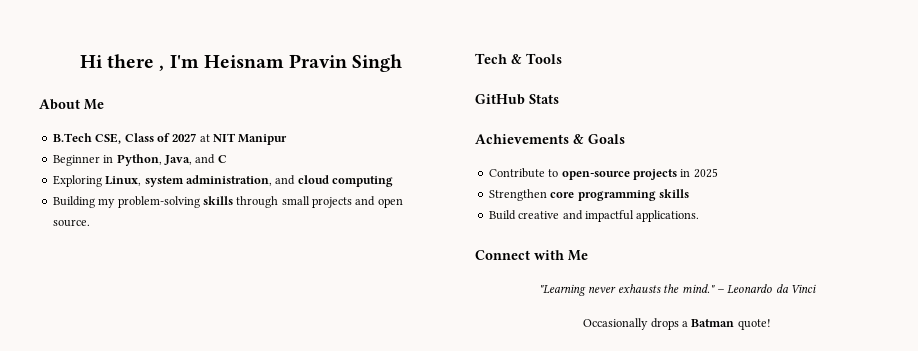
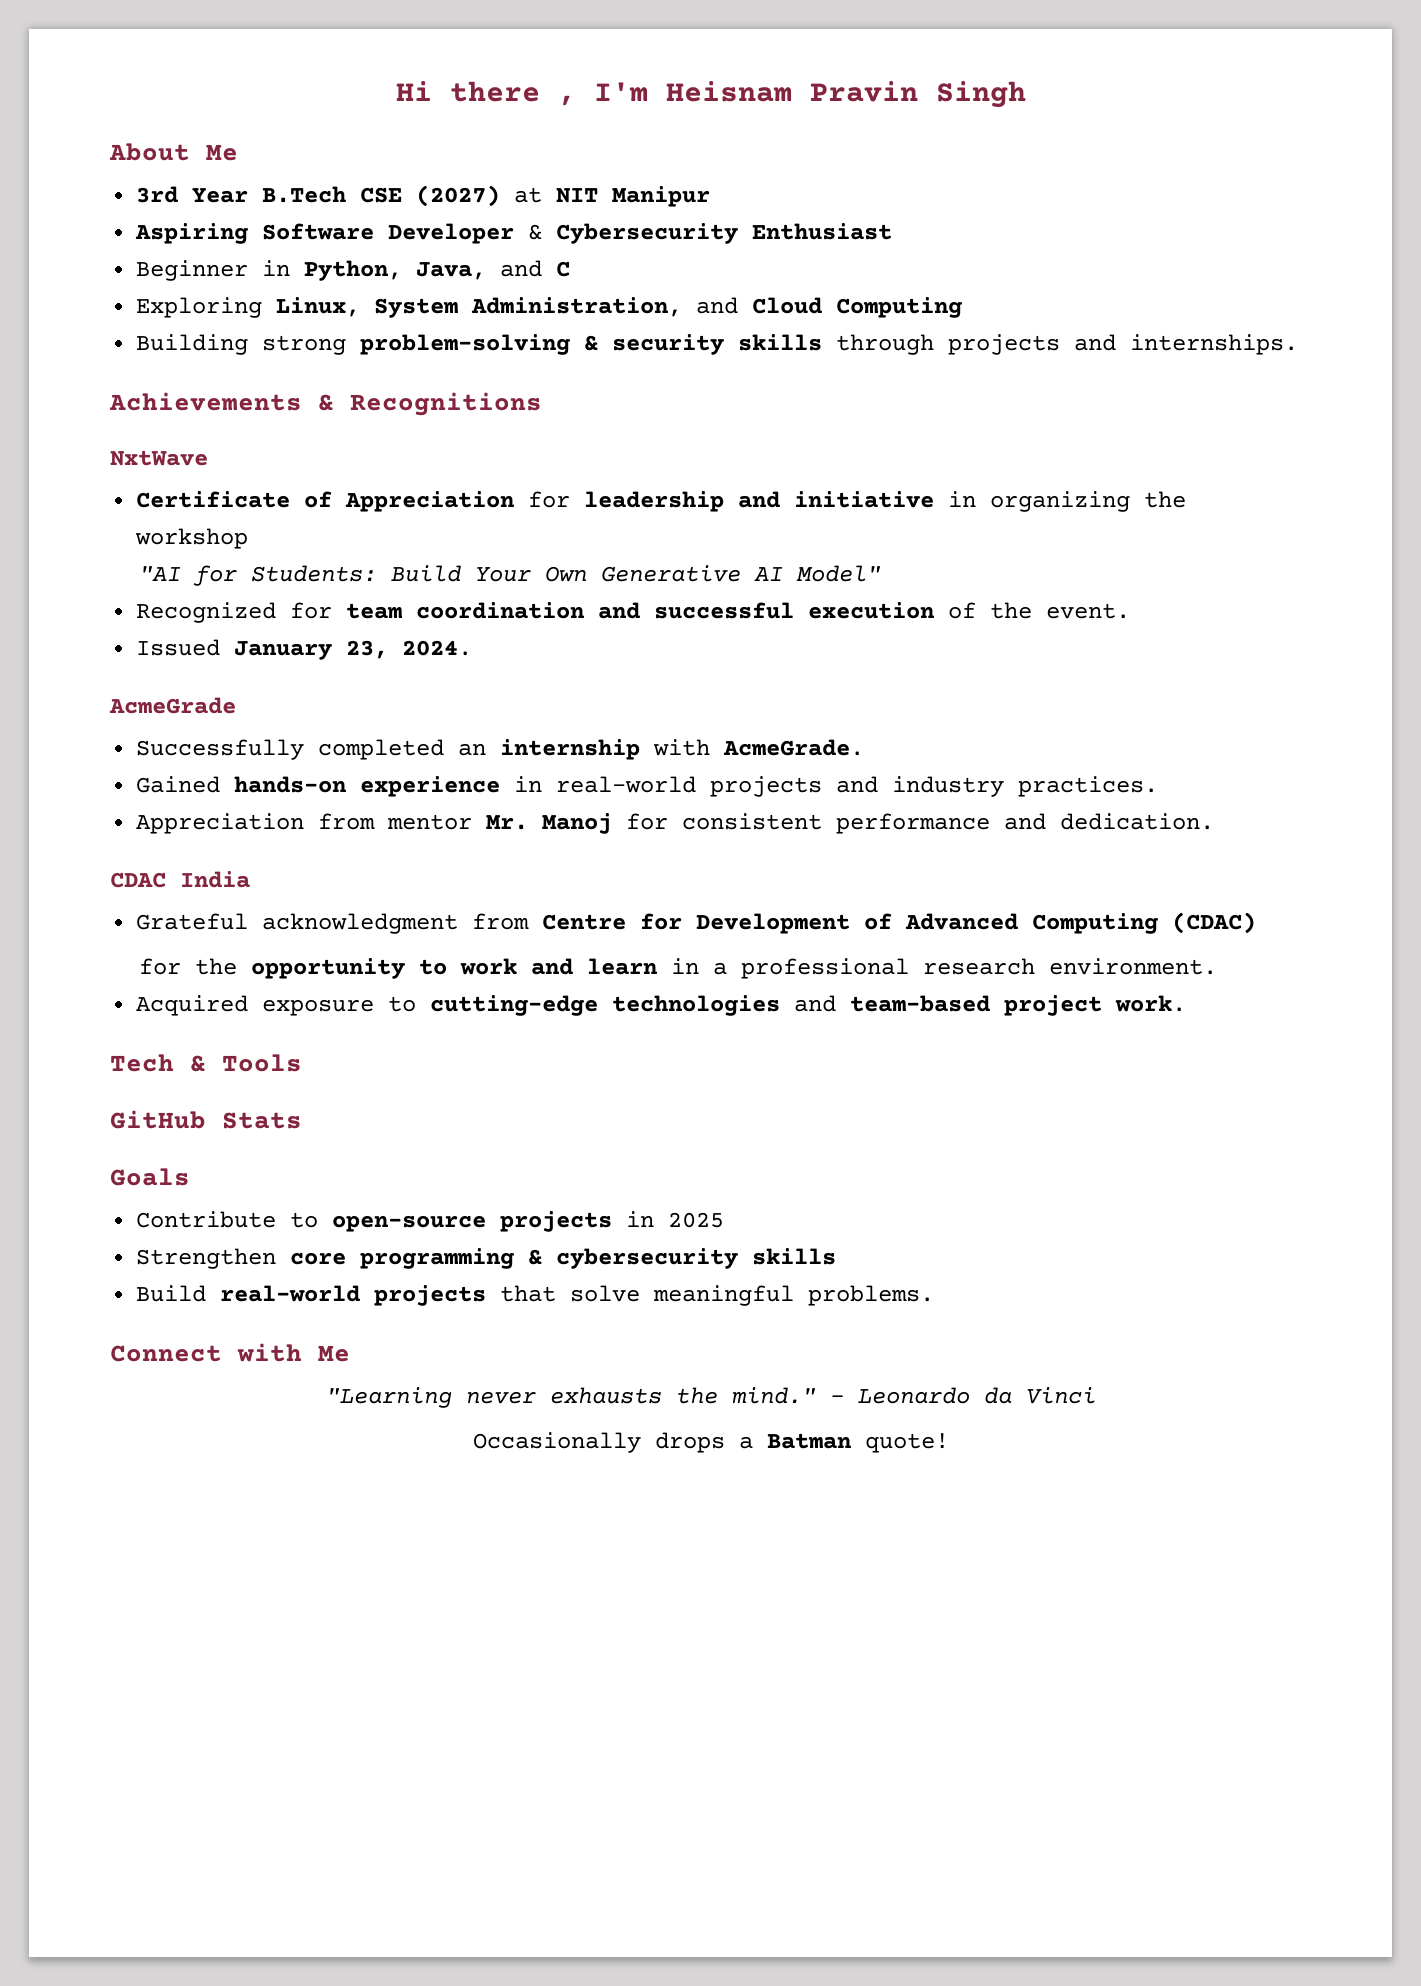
- B.Tech CSE, Class of 2027 at NIT Manipur
+ 3rd Year B.Tech CSE (2027) at NIT Manipur
+ Aspiring Software Developer & Cybersecurity Enthusiast
- Exploring Linux, system administration, and cloud computing
- Building my problem-solving skills through small projects and open source.
+ Exploring Linux, System Administration, and Cloud Computing
+ Building strong problem-solving & security skills through projects and internships.
+ Achievements & Recognitions
+ NxtWave
+ Certificate of Appreciation for leadership and initiative in organizing the workshop
+ "AI for Students: Build Your Own Generative AI Model"
+ Recognized for team coordination and successful execution of the event.
+ Issued January 23, 2024.
+ AcmeGrade
+ Successfully completed an internship with AcmeGrade.
+ Gained hands-on experience in real-world projects and industry practices.
+ Appreciation from mentor Mr. Manoj for consistent performance and dedication.
+ CDAC India
+ Grateful acknowledgment from Centre for Development of Advanced Computing (CDAC)
+ for the opportunity to work and learn in a professional research environment.
+ Acquired exposure to cutting-edge technologies and team-based project work.
- Achievements & Goals
+ Goals
- Strengthen core programming skills
+ Strengthen core programming & cybersecurity skills
- Build creative and impactful applications.
+ Build real-world projects that solve meaningful problems.

